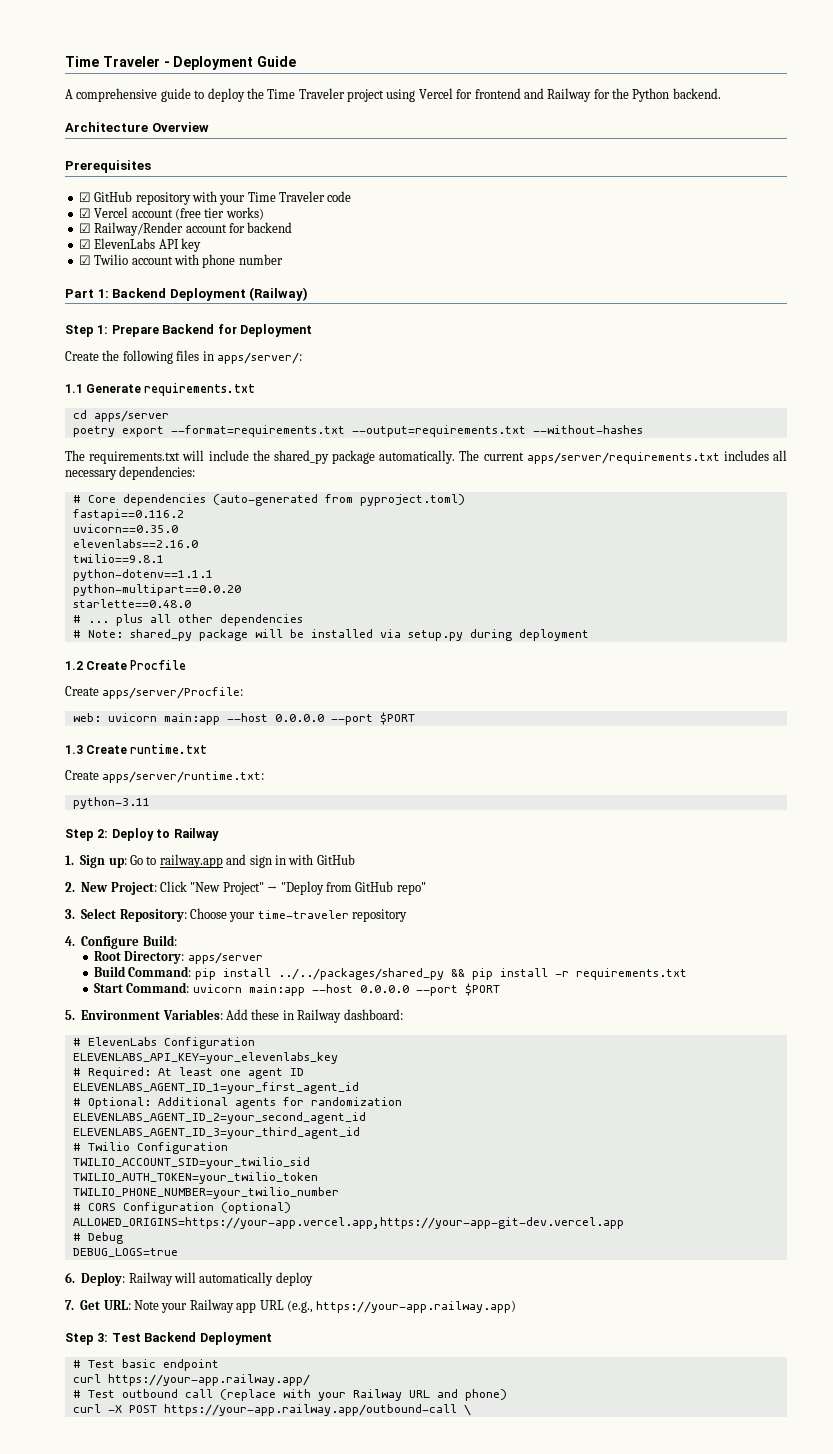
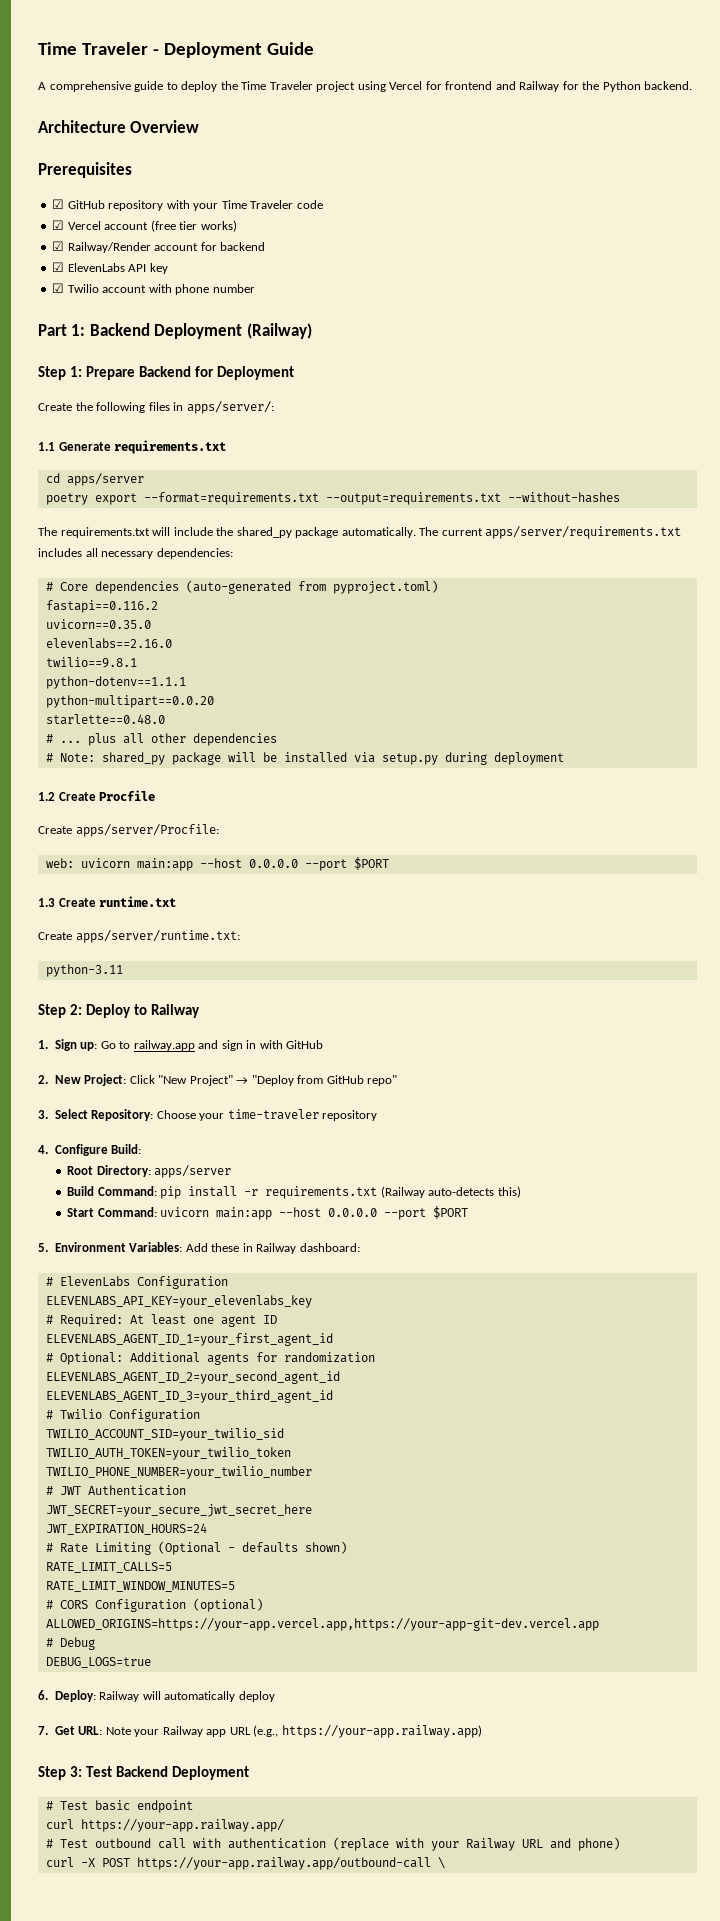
- Build Command: pip install ../../packages/shared_py && pip install -r requirements.txt
+ Build Command: pip install -r requirements.txt (Railway auto-detects this)
+ # JWT Authentication
+ JWT_SECRET=your_secure_jwt_secret_here
+ JWT_EXPIRATION_HOURS=24
+ # Rate Limiting (Optional - defaults shown)
+ RATE_LIMIT_CALLS=5
+ RATE_LIMIT_WINDOW_MINUTES=5
- # Test outbound call (replace with your Railway URL and phone)
+ # Test outbound call with authentication (replace with your Railway URL and phone)

